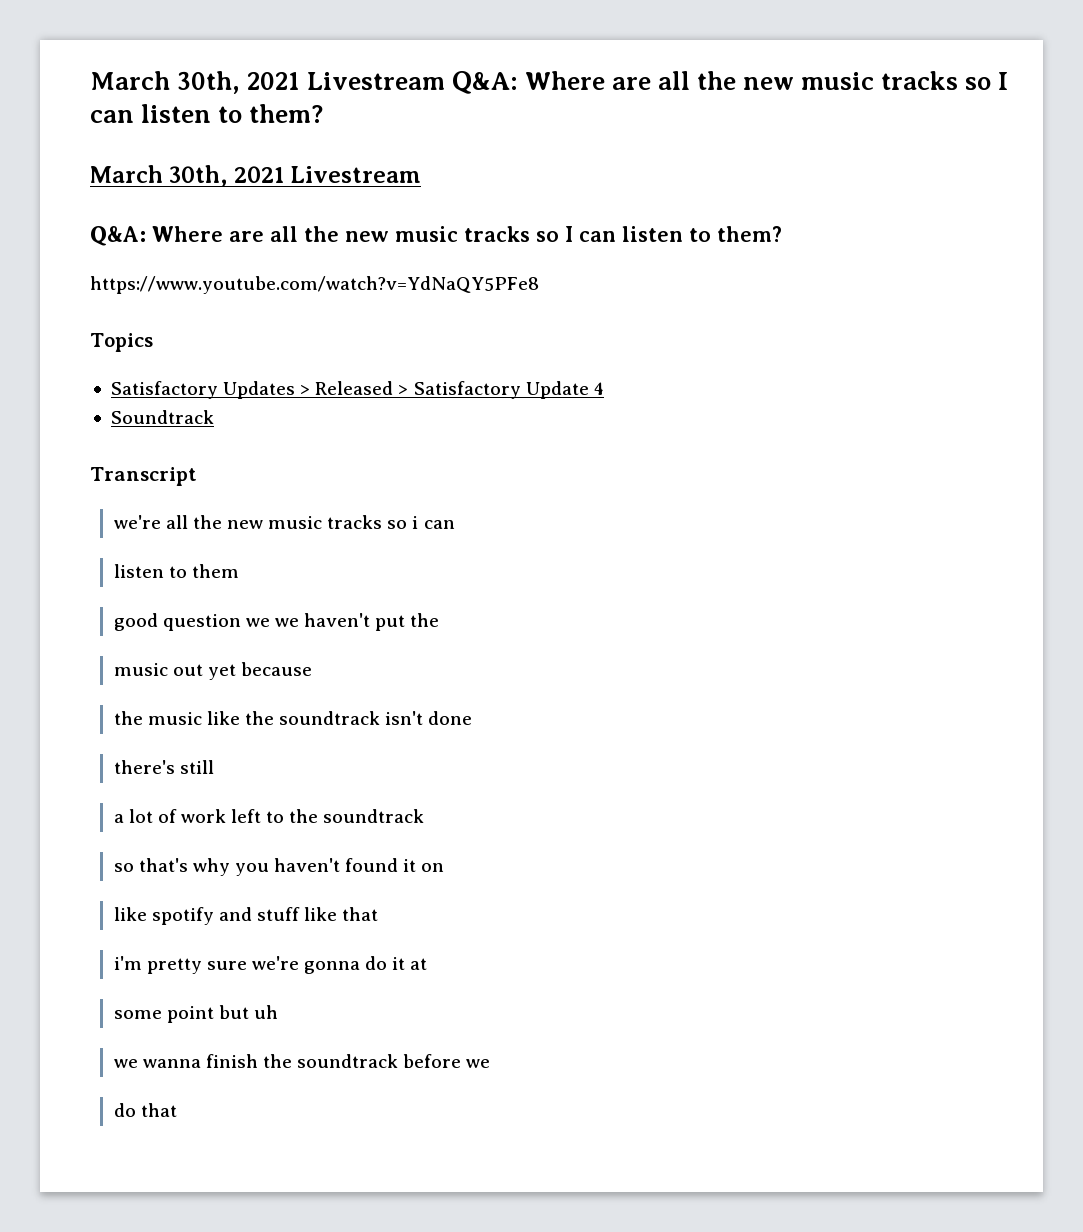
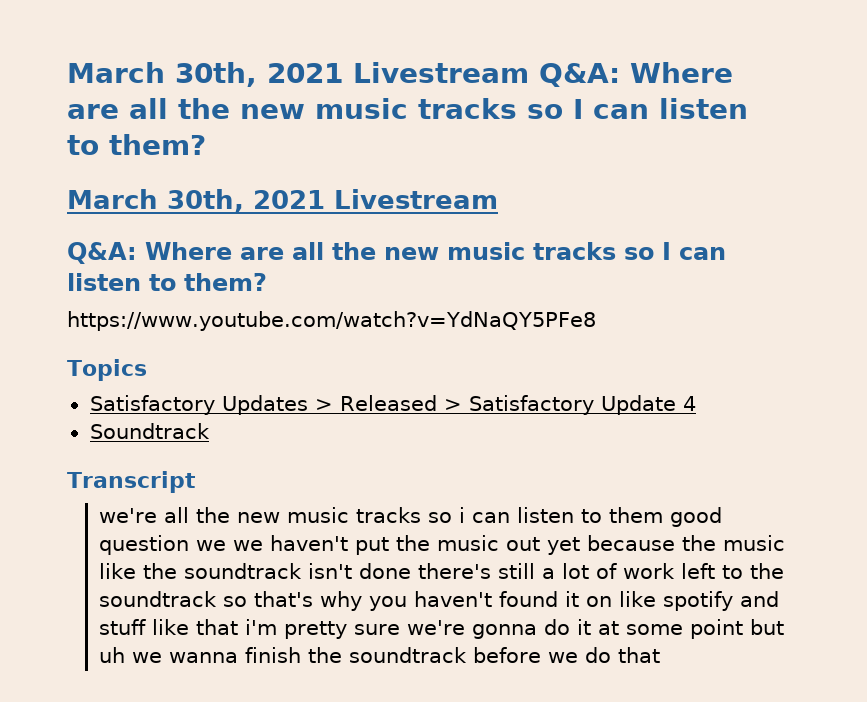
- we're all the new music tracks so i can
- listen to them
- good question we we haven't put the
- music out yet because
- the music like the soundtrack isn't done
- there's still
- a lot of work left to the soundtrack
- so that's why you haven't found it on
- like spotify and stuff like that
- i'm pretty sure we're gonna do it at
- some point but uh
- we wanna finish the soundtrack before we
- do that
+ we're all the new music tracks so i can listen to them good question we we haven't put the music out yet because the music like the soundtrack isn't done there's still a lot of work left to the soundtrack so that's why you haven't found it on like spotify and stuff like that i'm pretty sure we're gonna do it at some point but uh we wanna finish the soundtrack before we do that

